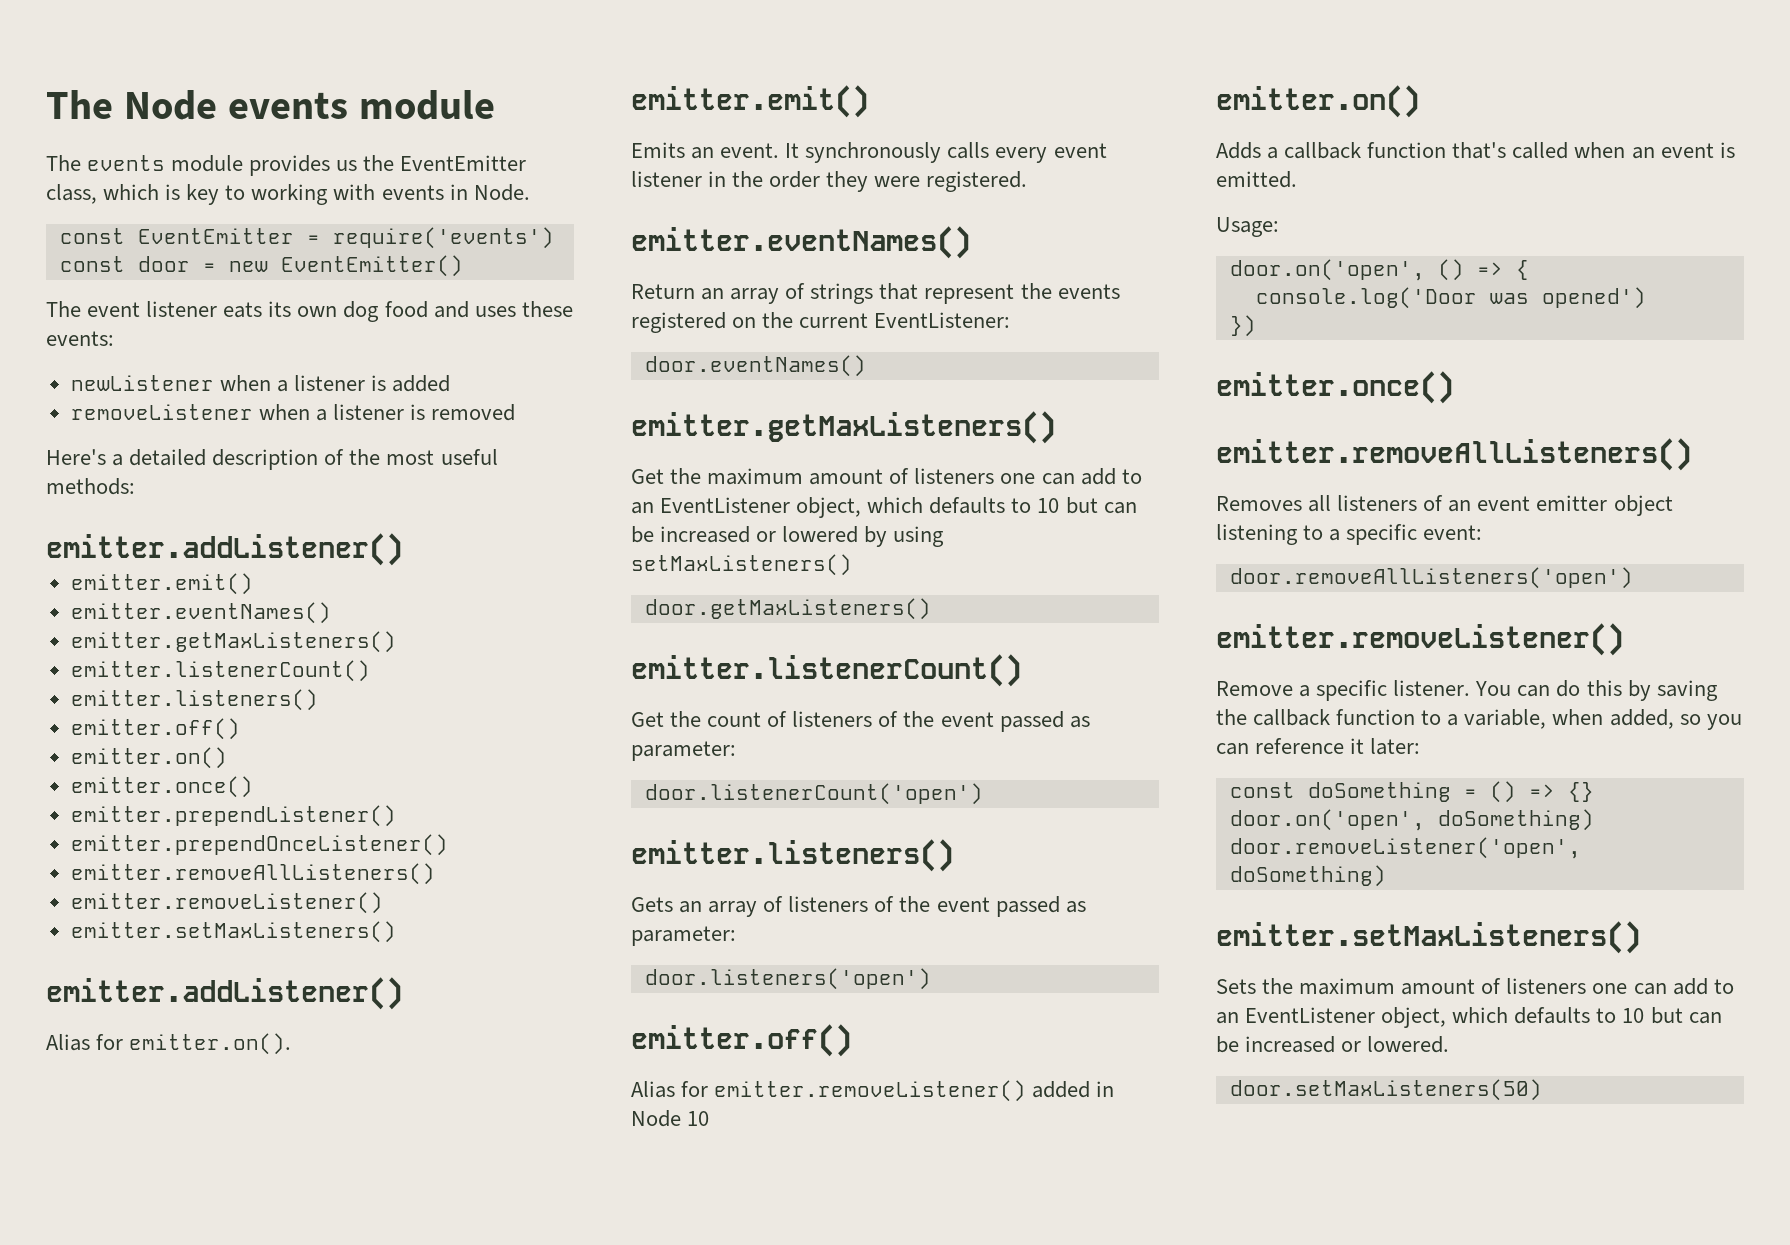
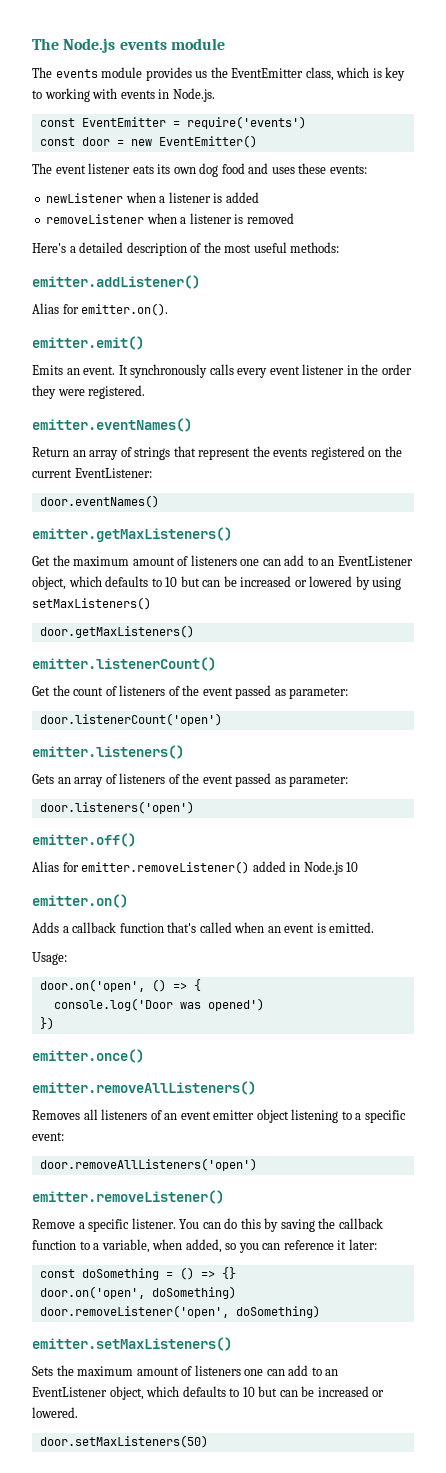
- The Node events module
+ The Node.js events module
- The events module provides us the EventEmitter class, which is key to working with events in Node.
+ The events module provides us the EventEmitter class, which is key to working with events in Node.js.
  Here's a detailed description of the most useful methods:
- emitter.addListener()
- emitter.emit()
- emitter.eventNames()
- emitter.getMaxListeners()
- emitter.listenerCount()
- emitter.listeners()
- emitter.off()
- emitter.on()
- emitter.once()
- emitter.prependListener()
- emitter.prependOnceListener()
- emitter.removeAllListeners()
- emitter.removeListener()
- emitter.setMaxListeners()
- Alias for emitter.removeListener() added in Node 10
+ Alias for emitter.removeListener() added in Node.js 10

